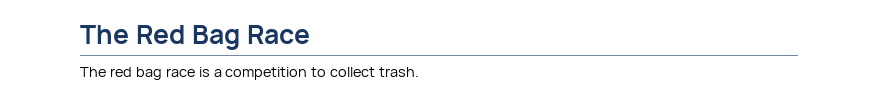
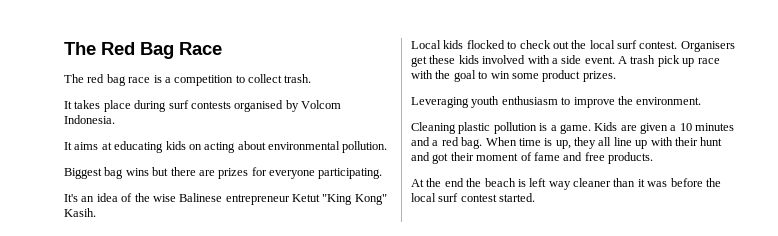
+ It takes place during surf contests organised by Volcom Indonesia.
+ It aims at educating kids on acting about environmental pollution.
+ Biggest bag wins but there are prizes for everyone participating.
+ It's an idea of the wise Balinese entrepreneur Ketut "King Kong" Kasih.
+ Local kids flocked to check out the local surf contest. Organisers get these kids involved with a side event. A trash pick up race with the goal to win some product prizes.
+ Leveraging youth enthusiasm to improve the environment.
+ Cleaning plastic pollution is a game. Kids are given a 10 minutes and a red bag. When time is up, they all line up with their hunt and got their moment of fame and free products.
+ At the end the beach is left way cleaner than it was before the local surf contest started.

